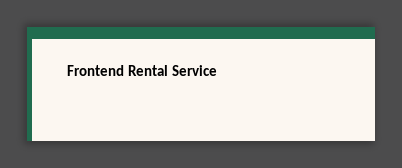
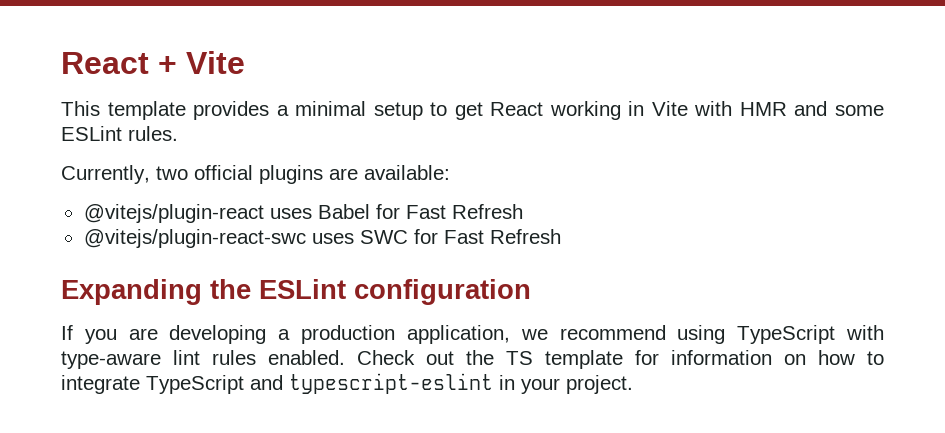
- Frontend Rental Service
+ React + Vite
+ This template provides a minimal setup to get React working in Vite with HMR and some ESLint rules.
+ Currently, two official plugins are available:
+ @vitejs/plugin-react uses Babel for Fast Refresh
+ @vitejs/plugin-react-swc uses SWC for Fast Refresh
+ Expanding the ESLint configuration
+ If you are developing a production application, we recommend using TypeScript with type-aware lint rules enabled. Check out the TS template for information on how to integrate TypeScript and typescript-eslint in your project.

